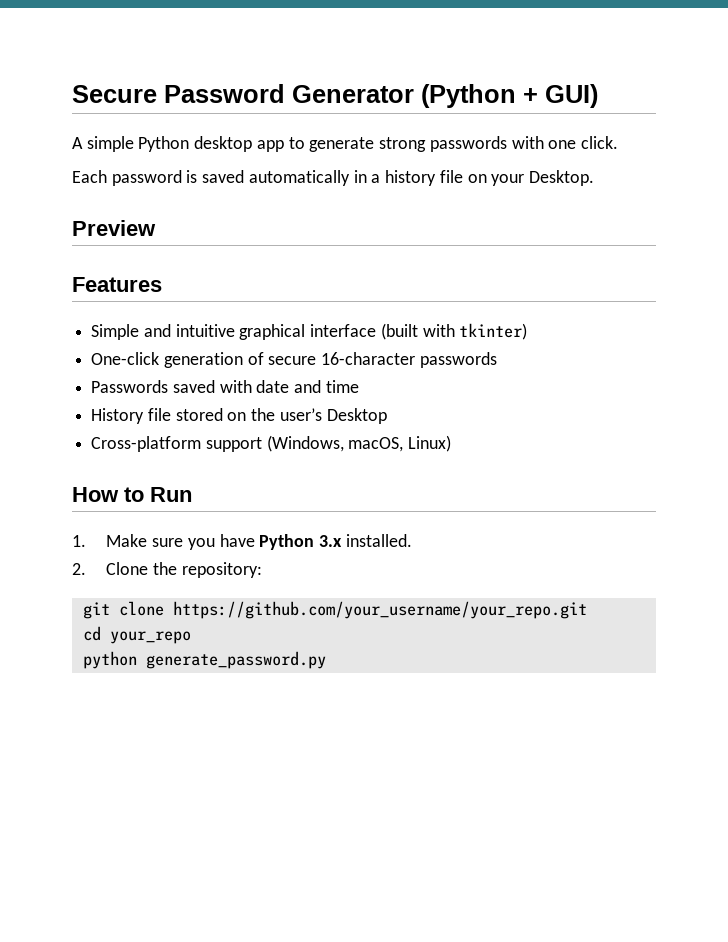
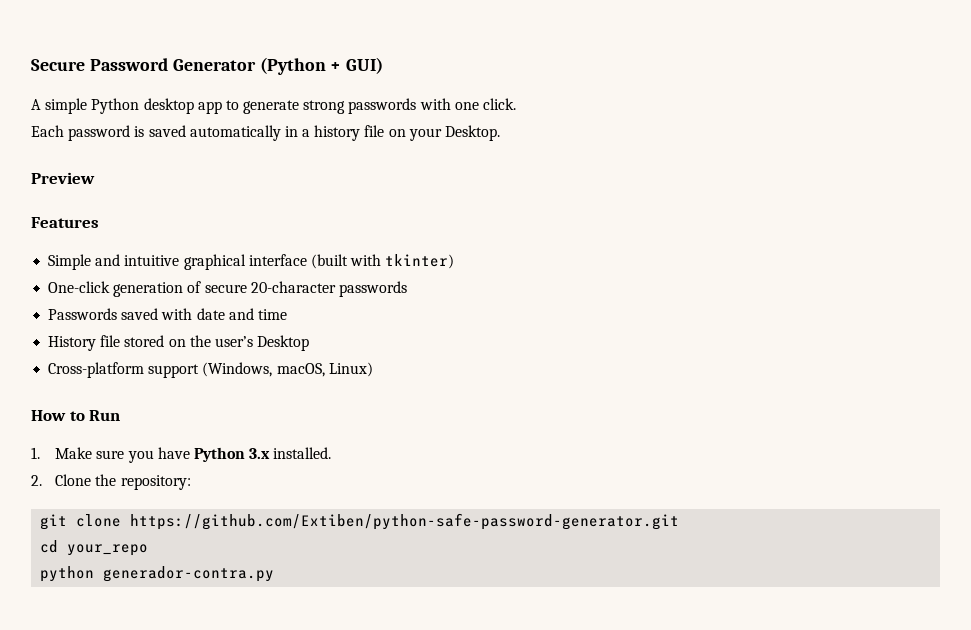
- One-click generation of secure 16-character passwords
+ One-click generation of secure 20-character passwords
- git clone https://github.com/your_username/your_repo.git
+ git clone https://github.com/Extiben/python-safe-password-generator.git
- python generate_password.py
+ python generador-contra.py

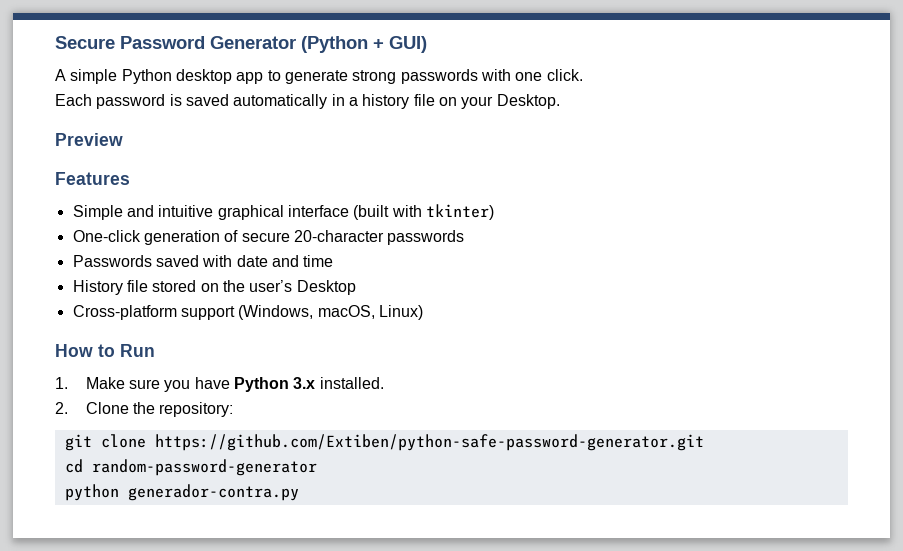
- cd your_repo
+ cd random-password-generator

